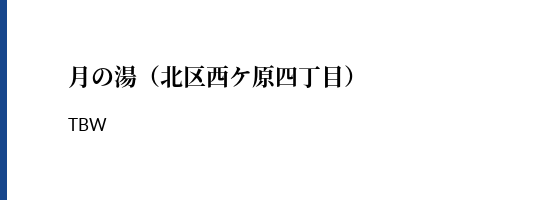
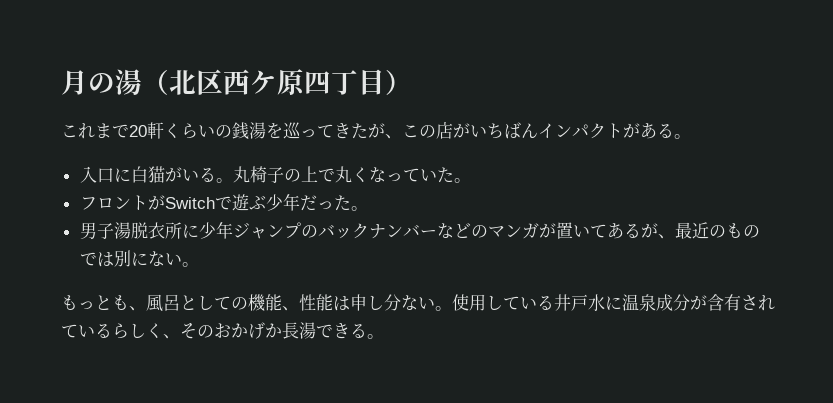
- TBW
+ これまで20軒くらいの銭湯を巡ってきたが、この店がいちばんインパクトがある。
+ 入口に白猫がいる。丸椅子の上で丸くなっていた。
+ フロントがSwitchで遊ぶ少年だった。
+ 男子湯脱衣所に少年ジャンプのバックナンバーなどのマンガが置いてあるが、最近のものでは別にない。
+ もっとも、風呂としての機能、性能は申し分ない。使用している井戸水に温泉成分が含有されているらしく、そのおかげか長湯できる。

